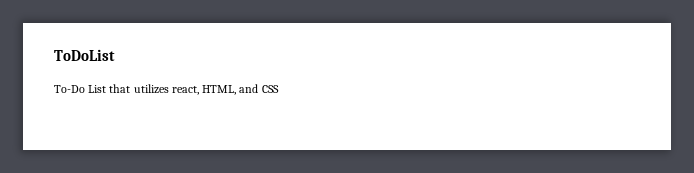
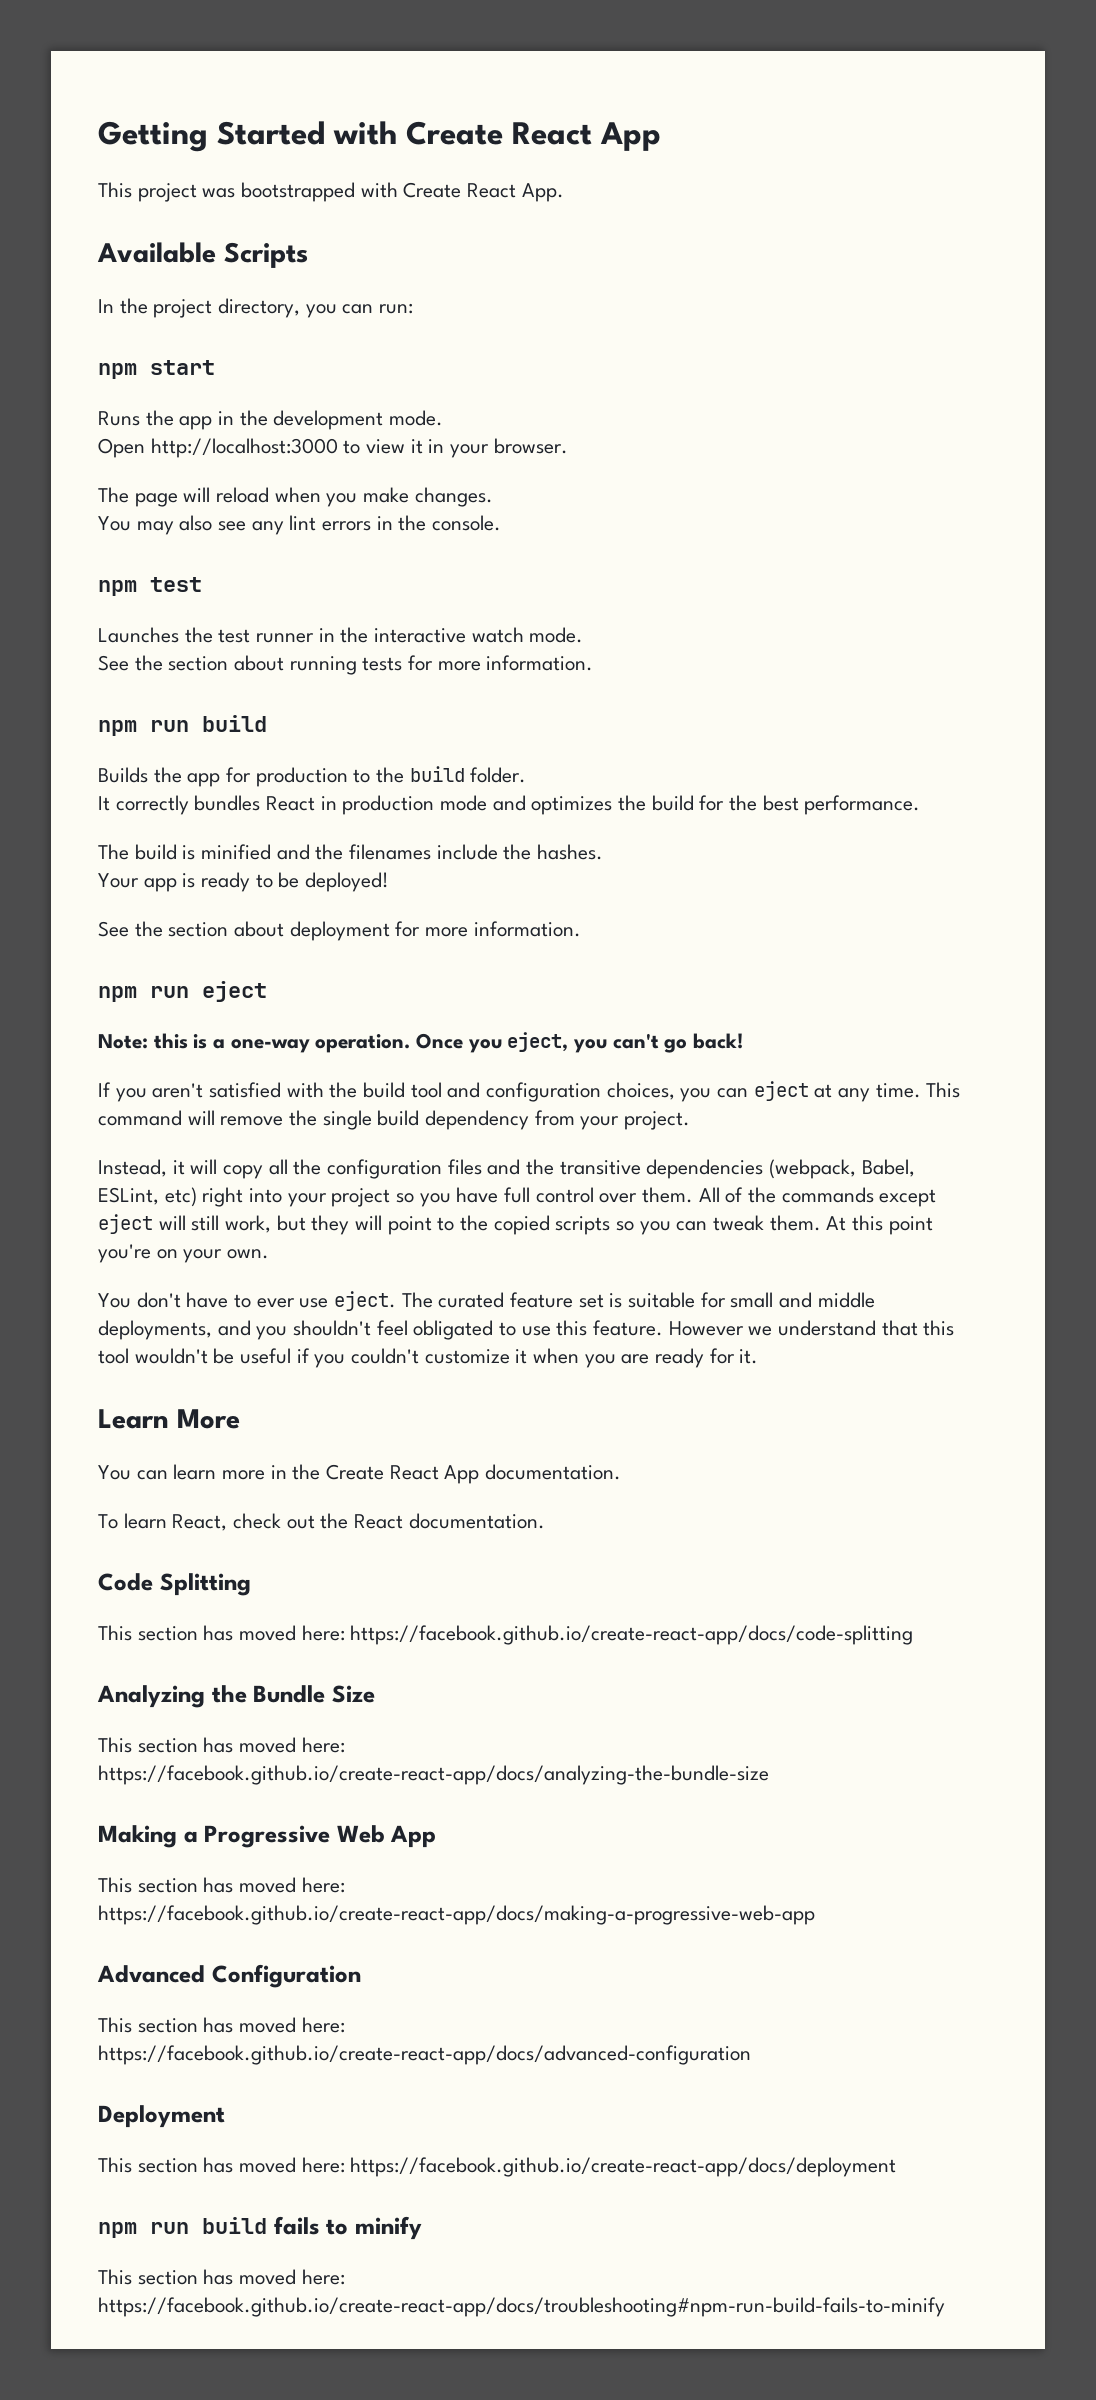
- ToDoList
- To-Do List that utilizes react, HTML, and CSS
+ Getting Started with Create React App
+ This project was bootstrapped with Create React App.
+ Available Scripts
+ In the project directory, you can run:
+ npm start
+ Runs the app in the development mode.
+ Open http://localhost:3000 to view it in your browser.
+ The page will reload when you make changes.
+ You may also see any lint errors in the console.
+ npm test
+ Launches the test runner in the interactive watch mode.
+ See the section about running tests for more information.
+ npm run build
+ Builds the app for production to the build folder.
+ It correctly bundles React in production mode and optimizes the build for the best performance.
+ The build is minified and the filenames include the hashes.
+ Your app is ready to be deployed!
+ See the section about deployment for more information.
+ npm run eject
+ Note: this is a one-way operation. Once you eject, you can't go back!
+ If you aren't satisfied with the build tool and configuration choices, you can eject at any time. This command will remove the single build dependency from your project.
+ Instead, it will copy all the configuration files and the transitive dependencies (webpack, Babel, ESLint, etc) right into your project so you have full control over them. All of the commands except eject will still work, but they will point to the copied scripts so you can tweak them. At this point you're on your own.
+ You don't have to ever use eject. The curated feature set is suitable for small and middle deployments, and you shouldn't feel obligated to use this feature. However we understand that this tool wouldn't be useful if you couldn't customize it when you are ready for it.
+ Learn More
+ You can learn more in the Create React App documentation.
+ To learn React, check out the React documentation.
+ Code Splitting
+ This section has moved here: https://facebook.github.io/create-react-app/docs/code-splitting
+ Analyzing the Bundle Size
+ This section has moved here: https://facebook.github.io/create-react-app/docs/analyzing-the-bundle-size
+ Making a Progressive Web App
+ This section has moved here: https://facebook.github.io/create-react-app/docs/making-a-progressive-web-app
+ Advanced Configuration
+ This section has moved here: https://facebook.github.io/create-react-app/docs/advanced-configuration
+ Deployment
+ This section has moved here: https://facebook.github.io/create-react-app/docs/deployment
+ npm run build fails to minify
+ This section has moved here: https://facebook.github.io/create-react-app/docs/troubleshooting#npm-run-build-fails-to-minify

